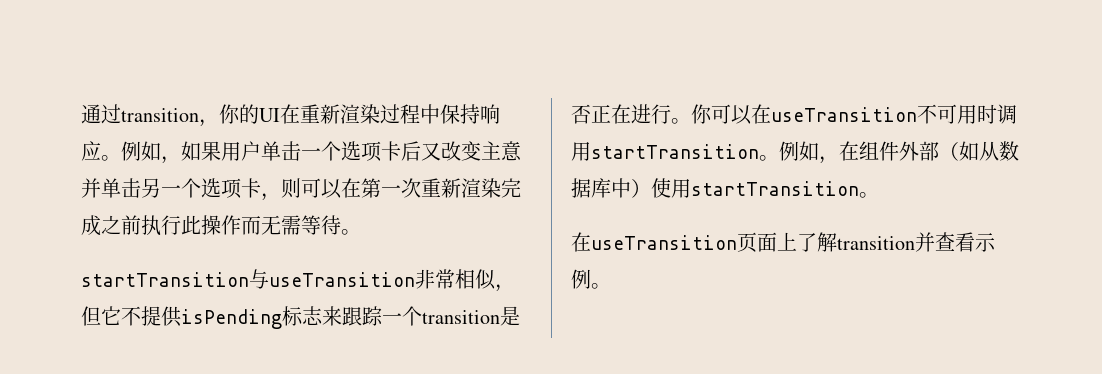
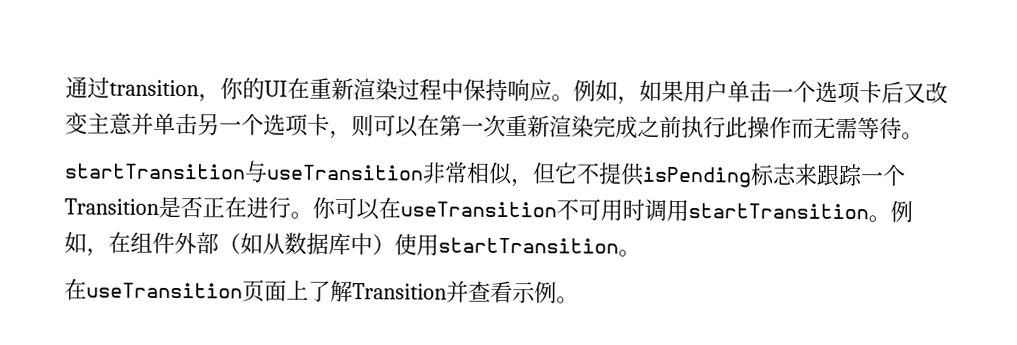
- startTransition与useTransition非常相似，但它不提供isPending标志来跟踪一个transition是否正在进行。
+ startTransition与useTransition非常相似，但它不提供isPending标志来跟踪一个Transition是否正在进行。
- 在useTransition页面上了解transition并查看示例。
+ 在useTransition页面上了解Transition并查看示例。

